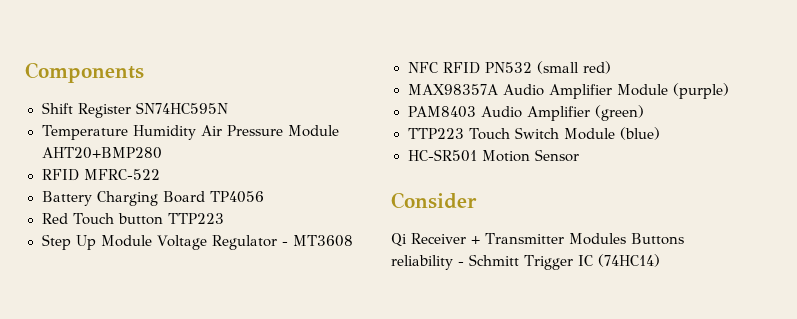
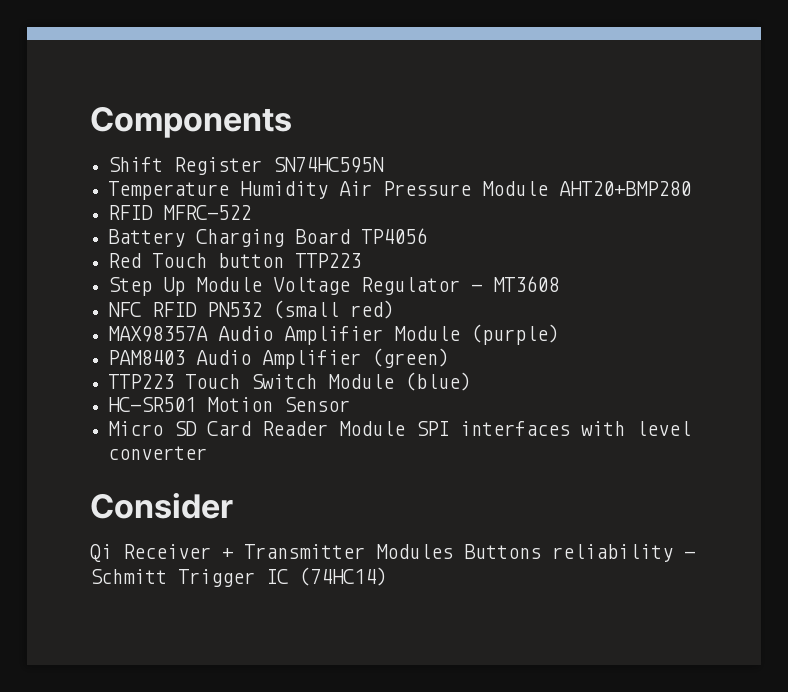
+ Micro SD Card Reader Module SPI interfaces with level converter

